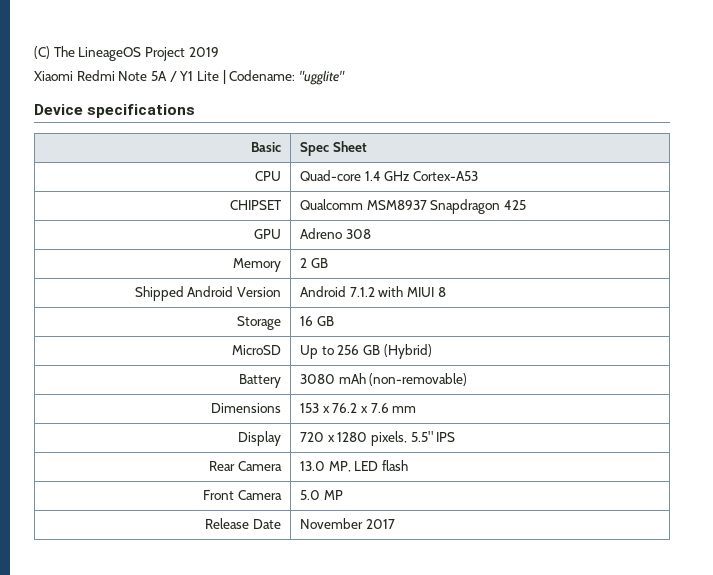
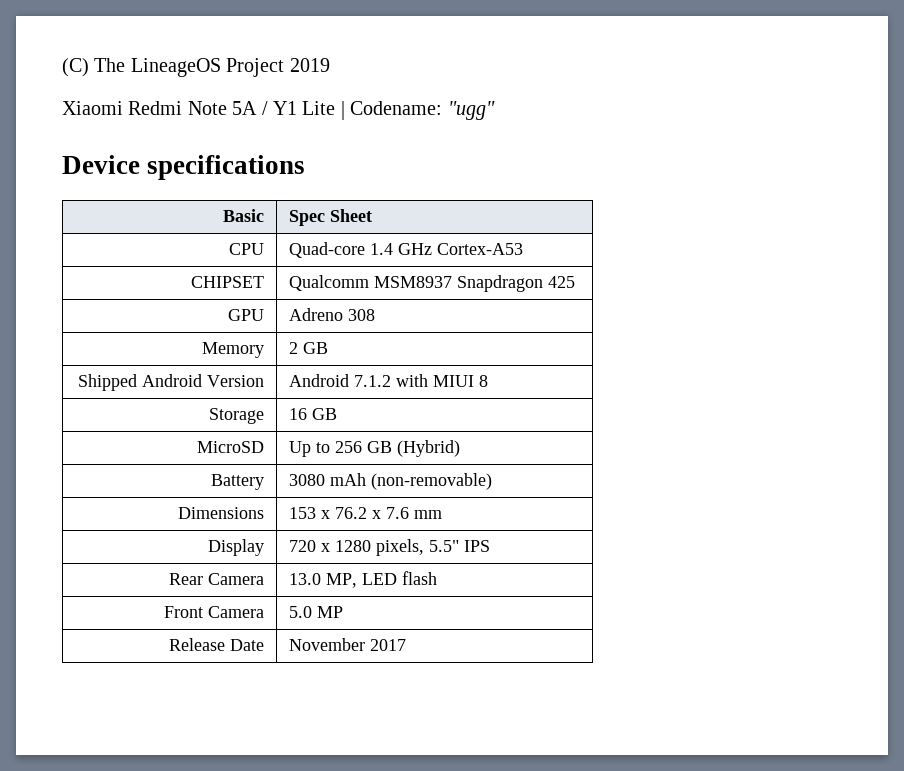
- Xiaomi Redmi Note 5A / Y1 Lite | Codename: "ugglite"
+ Xiaomi Redmi Note 5A / Y1 Lite | Codename: "ugg"

